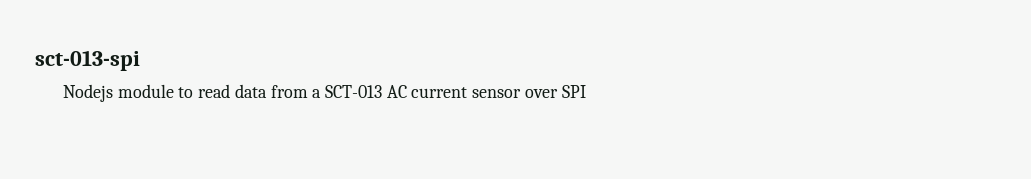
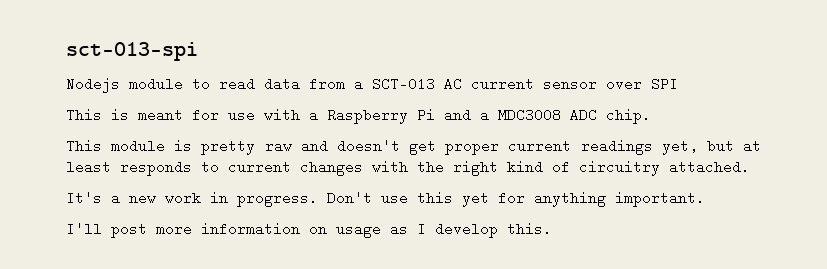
+ This is meant for use with a Raspberry Pi and a MDC3008 ADC chip.
+ This module is pretty raw and doesn't get proper current readings yet, but at least responds to current changes with the right kind of circuitry attached.
+ It's a new work in progress. Don't use this yet for anything important.
+ I'll post more information on usage as I develop this.

